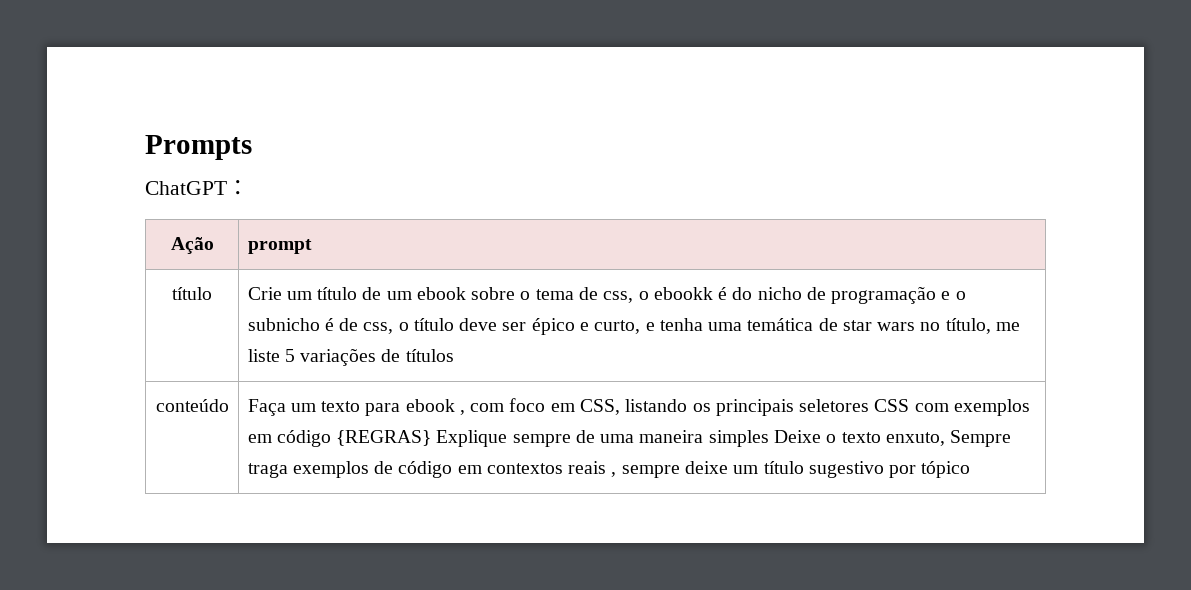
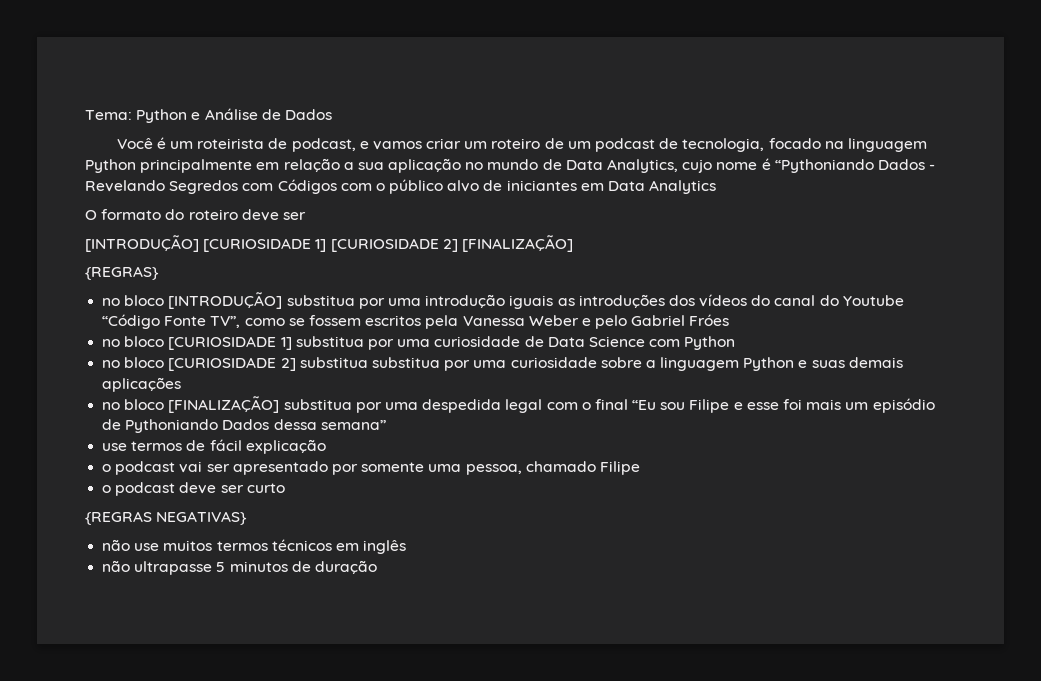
- Prompts
- ChatGPT：
- Ação | prompt
- título | Crie um título de um ebook sobre o tema de css, o ebookk é do nicho de programação e o subnicho é de css, o título deve ser épico e curto, e tenha uma temática de star wars no título, me liste 5 variações de títulos
- conteúdo | Faça um texto para ebook , com foco em CSS, listando os principais seletores CSS com exemplos em código {REGRAS} Explique sempre de uma maneira simples Deixe o texto enxuto, Sempre traga exemplos de código em contextos reais , sempre deixe um título sugestivo por tópico
+ Tema: Python e Análise de Dados
+ Você é um roteirista de podcast, e vamos criar um roteiro de um podcast de tecnologia, focado na linguagem Python principalmente em relação a sua aplicação no mundo de Data Analytics, cujo nome é “Pythoniando Dados - Revelando Segredos com Códigos com o público alvo de iniciantes em Data Analytics
+ O formato do roteiro deve ser
+ [INTRODUÇÃO] [CURIOSIDADE 1] [CURIOSIDADE 2] [FINALIZAÇÃO]
+ {REGRAS}
+ no bloco [INTRODUÇÃO] substitua por uma introdução iguais as introduções dos vídeos do canal do Youtube “Código Fonte TV”, como se fossem escritos pela Vanessa Weber e pelo Gabriel Fróes
+ no bloco [CURIOSIDADE 1] substitua por uma curiosidade de Data Science com Python
+ no bloco [CURIOSIDADE 2] substitua substitua por uma curiosidade sobre a linguagem Python e suas demais aplicações
+ no bloco [FINALIZAÇÃO] substitua por uma despedida legal com o final “Eu sou Filipe e esse foi mais um episódio de Pythoniando Dados dessa semana”
+ use termos de fácil explicação
+ o podcast vai ser apresentado por somente uma pessoa, chamado Filipe
+ o podcast deve ser curto
+ {REGRAS NEGATIVAS}
+ não use muitos termos técnicos em inglês
+ não ultrapasse 5 minutos de duração

